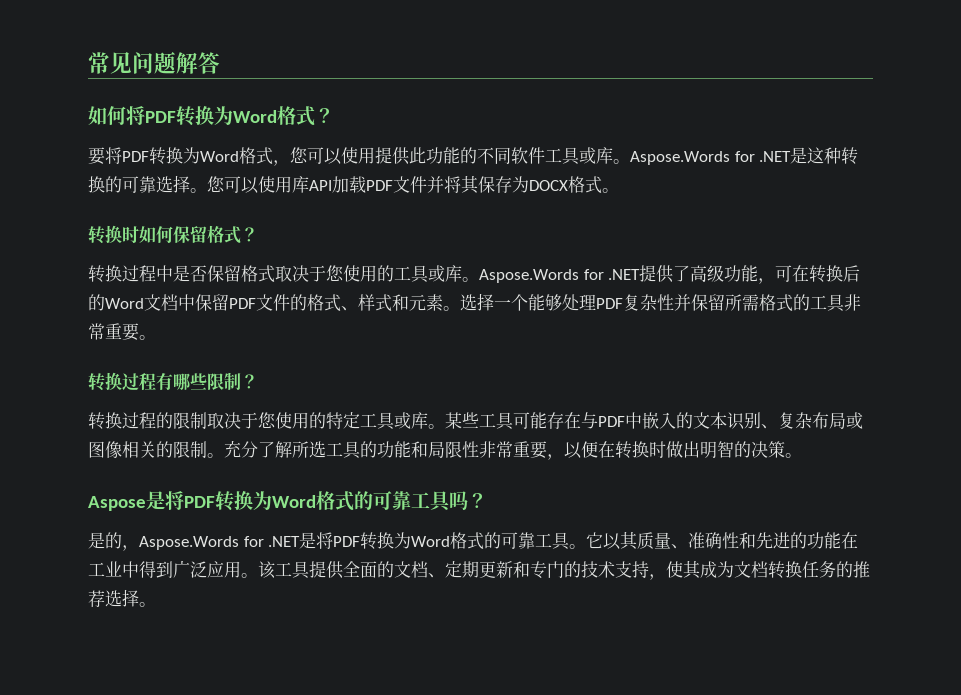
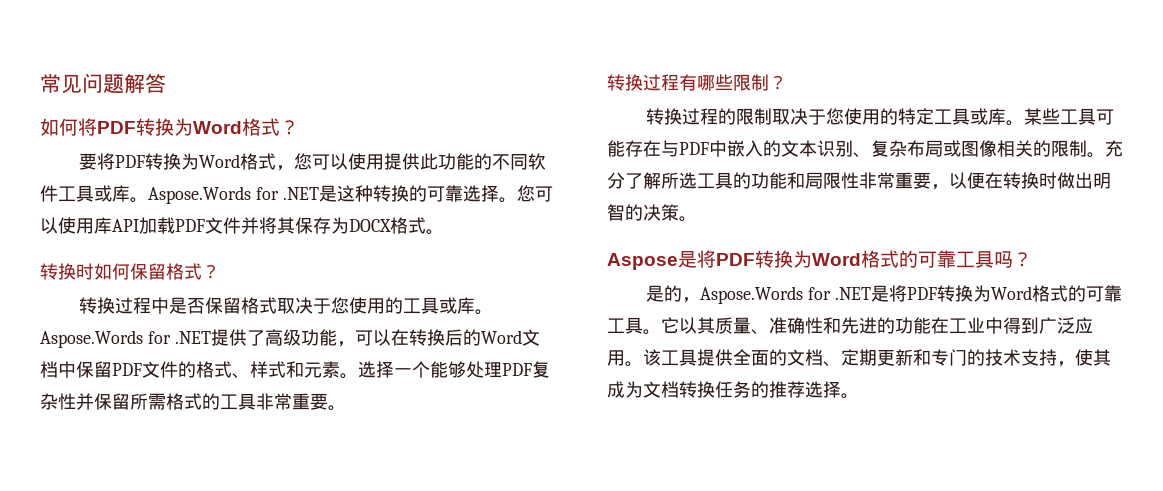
- Aspose.Words for .NET提供了高级功能，可在转换后的Word文档中保留PDF文件的格式、样式和元素。
+ Aspose.Words for .NET提供了高级功能，可以在转换后的Word文档中保留PDF文件的格式、样式和元素。

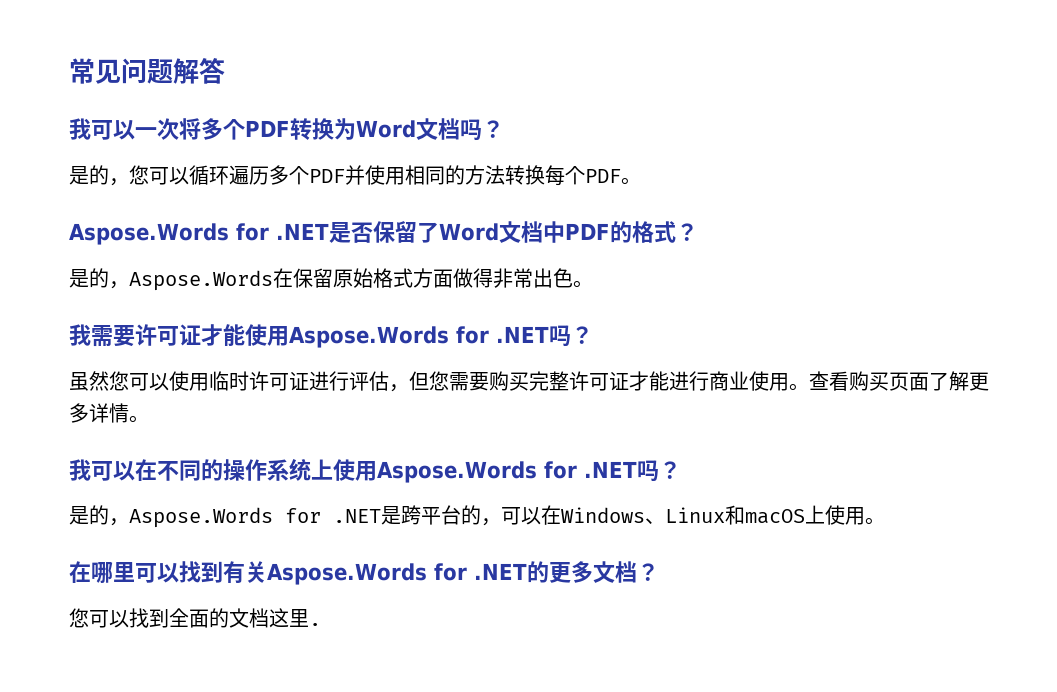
- 如何将PDF转换为Word格式？
- 要将PDF转换为Word格式，您可以使用提供此功能的不同软件工具或库。Aspose.Words for .NET是这种转换的可靠选择。您可以使用库API加载PDF文件并将其保存为DOCX格式。
- 转换时如何保留格式？
- 转换过程中是否保留格式取决于您使用的工具或库。Aspose.Words for .NET提供了高级功能，可以在转换后的Word文档中保留PDF文件的格式、样式和元素。选择一个能够处理PDF复杂性并保留所需格式的工具非常重要。
- 转换过程有哪些限制？
- 转换过程的限制取决于您使用的特定工具或库。某些工具可能存在与PDF中嵌入的文本识别、复杂布局或图像相关的限制。充分了解所选工具的功能和局限性非常重要，以便在转换时做出明智的决策。
- Aspose是将PDF转换为Word格式的可靠工具吗？
+ 我可以一次将多个PDF转换为Word文档吗？
+ 是的，您可以循环遍历多个PDF并使用相同的方法转换每个PDF。
+ Aspose.Words for .NET是否保留了Word文档中PDF的格式？
+ 是的，Aspose.Words在保留原始格式方面做得非常出色。
+ 我需要许可证才能使用Aspose.Words for .NET吗？
+ 虽然您可以使用临时许可证进行评估，但您需要购买完整许可证才能进行商业使用。查看购买页面了解更多详情。
+ 我可以在不同的操作系统上使用Aspose.Words for .NET吗？
- 是的，Aspose.Words for .NET是将PDF转换为Word格式的可靠工具。它以其质量、准确性和先进的功能在工业中得到广泛应用。该工具提供全面的文档、定期更新和专门的技术支持，使其成为文档转换任务的推荐选择。
+ 是的，Aspose.Words for .NET是跨平台的，可以在Windows、Linux和macOS上使用。
+ 在哪里可以找到有关Aspose.Words for .NET的更多文档？
+ 您可以找到全面的文档这里.

